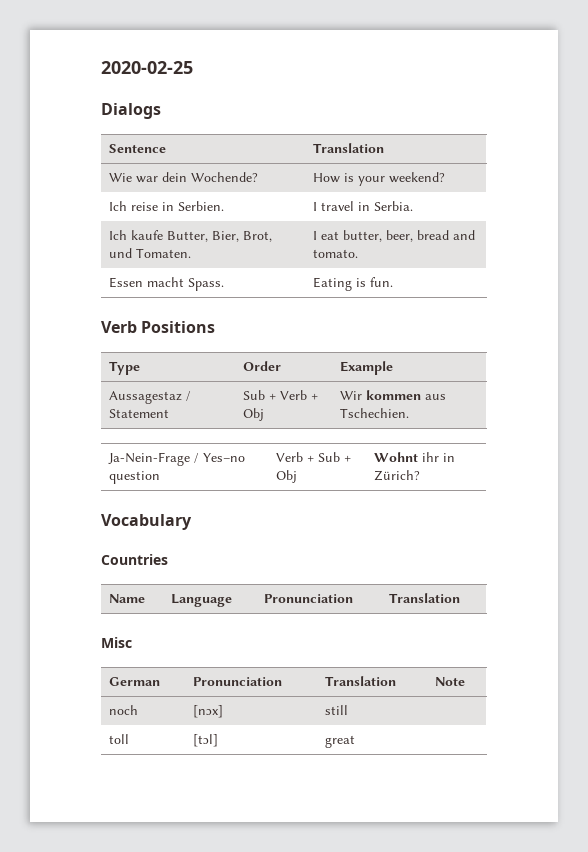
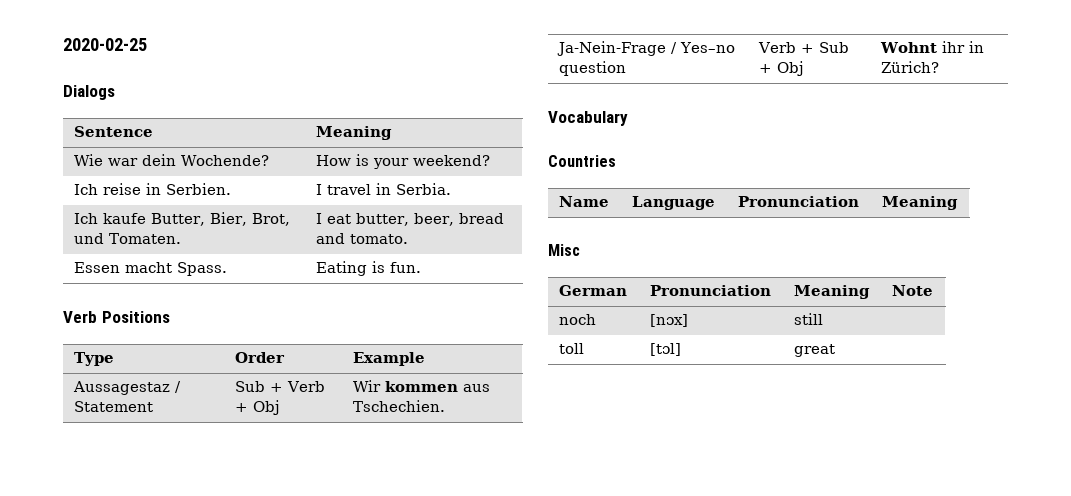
- Sentence | Translation
+ Sentence | Meaning
- Name | Language | Pronunciation | Translation
+ Name | Language | Pronunciation | Meaning
- German | Pronunciation | Translation | Note
+ German | Pronunciation | Meaning | Note

